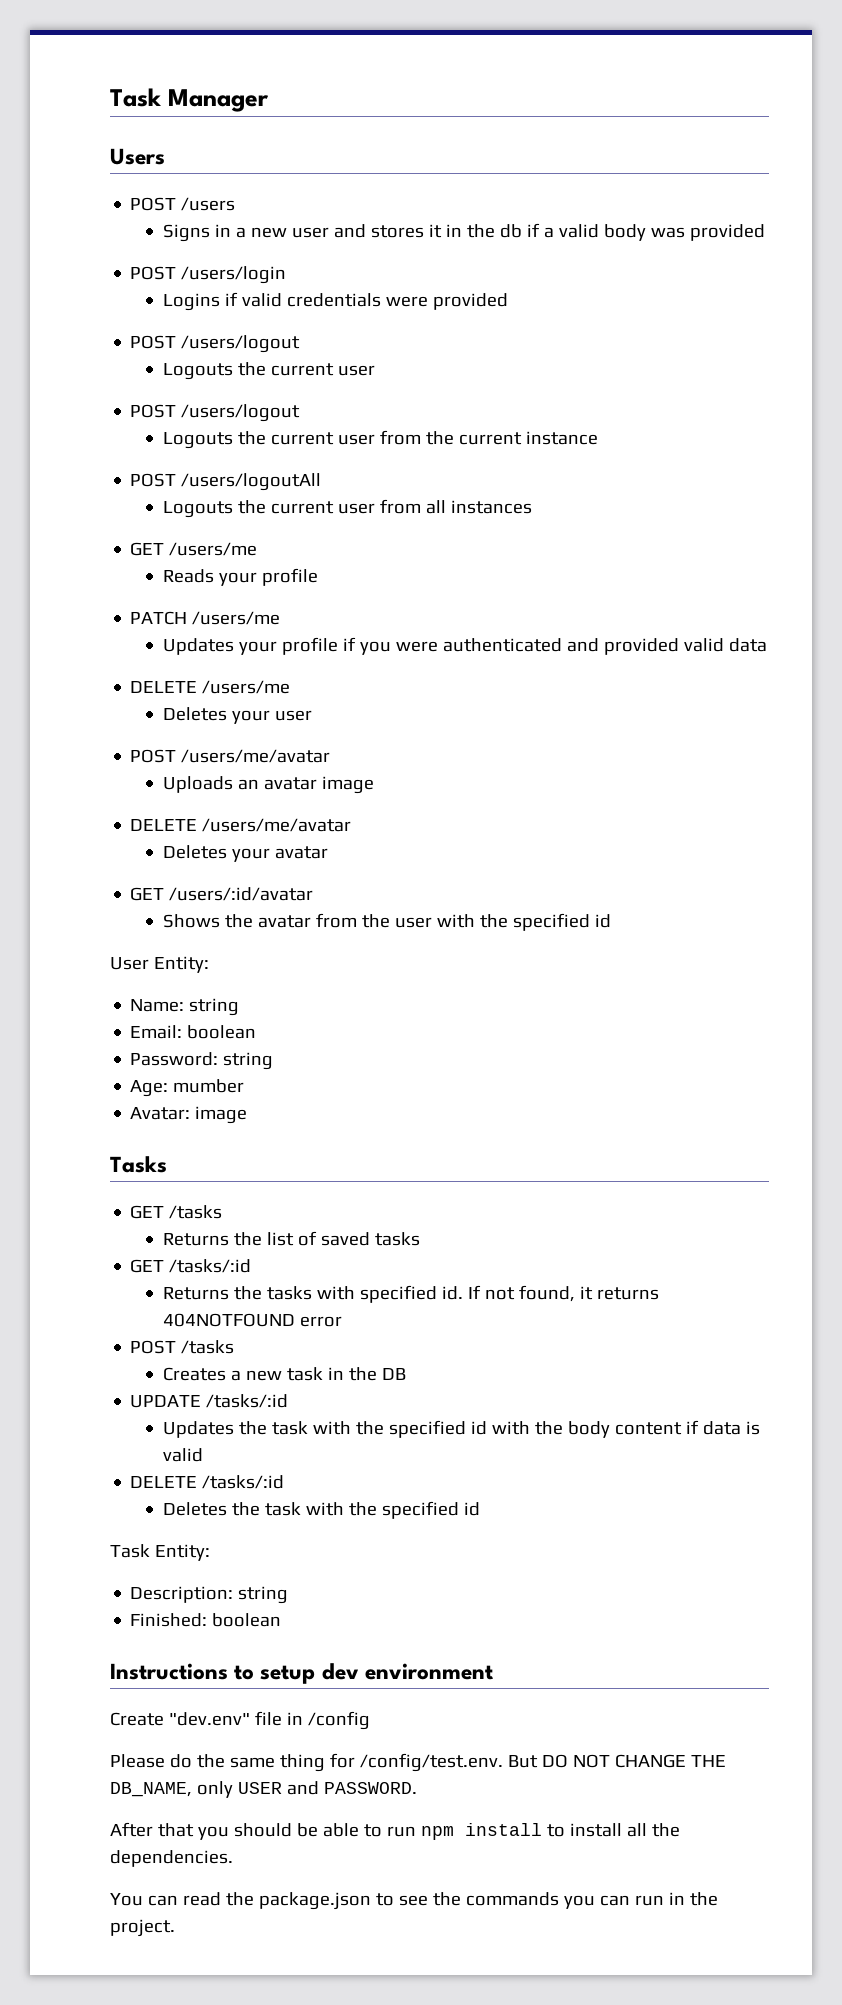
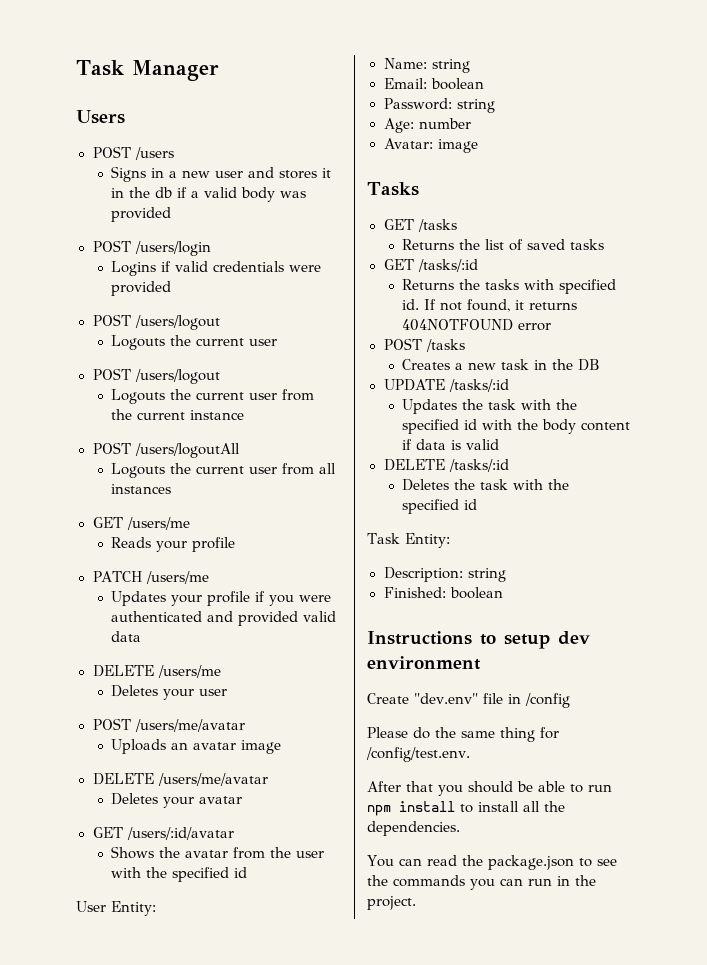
- Age: mumber
+ Age: number
- Please do the same thing for /config/test.env. But DO NOT CHANGE THE DB_NAME, only USER and PASSWORD.
+ Please do the same thing for /config/test.env.

